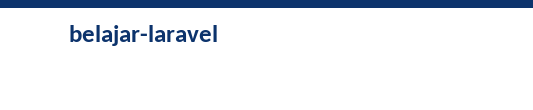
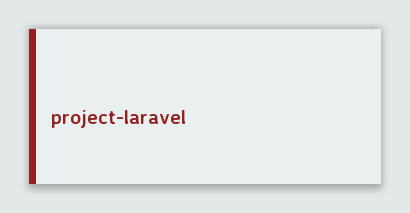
- belajar-laravel
+ project-laravel

